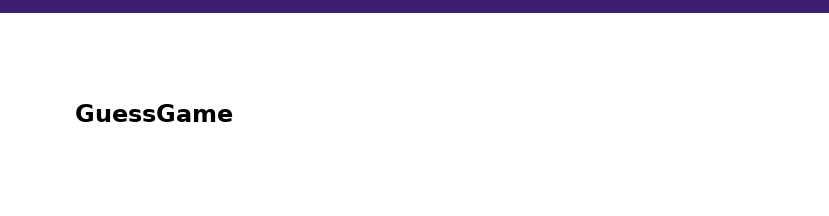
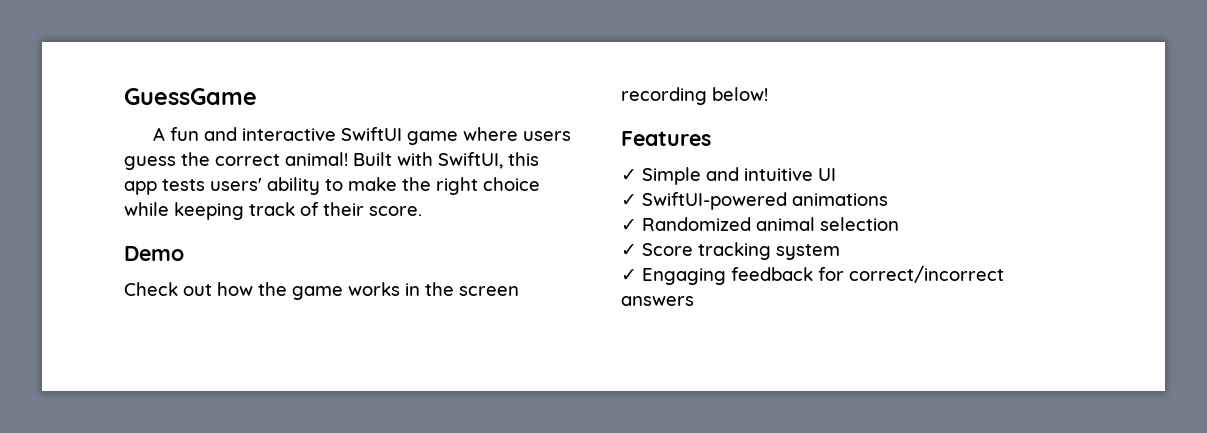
+ A fun and interactive SwiftUI game where users guess the correct animal! Built with SwiftUI, this app tests users' ability to make the right choice while keeping track of their score.
+ Demo
+ Check out how the game works in the screen recording below!
+ Features
+ ✓ Simple and intuitive UI
+ ✓ SwiftUI-powered animations
+ ✓ Randomized animal selection
+ ✓ Score tracking system
+ ✓ Engaging feedback for correct/incorrect answers

